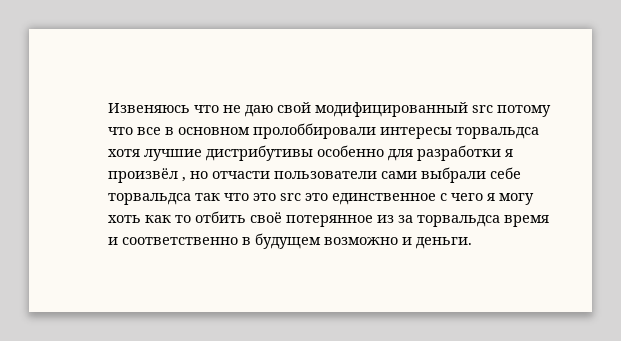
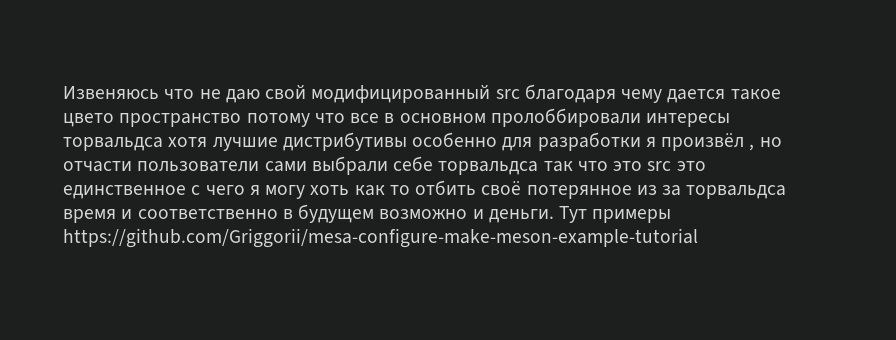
- Извеняюсь что не даю свой модифицированный src потому что все в основном пролоббировали интересы торвальдса хотя лучшие дистрибутивы особенно для разработки я произвёл , но отчасти пользователи сами выбрали себе торвальдса так что это src это единственное с чего я могу хоть как то отбить своё потерянное из за торвальдса время и соответственно в будущем возможно и деньги.
+ Извеняюсь что не даю свой модифицированный src благодаря чему дается такое цвето пространство потому что все в основном пролоббировали интересы торвальдса хотя лучшие дистрибутивы особенно для разработки я произвёл , но отчасти пользователи сами выбрали себе торвальдса так что это src это единственное с чего я могу хоть как то отбить своё потерянное из за торвальдса время и соответственно в будущем возможно и деньги.
+ Тут примеры https://github.com/Griggorii/mesa-configure-make-meson-example-tutorial

